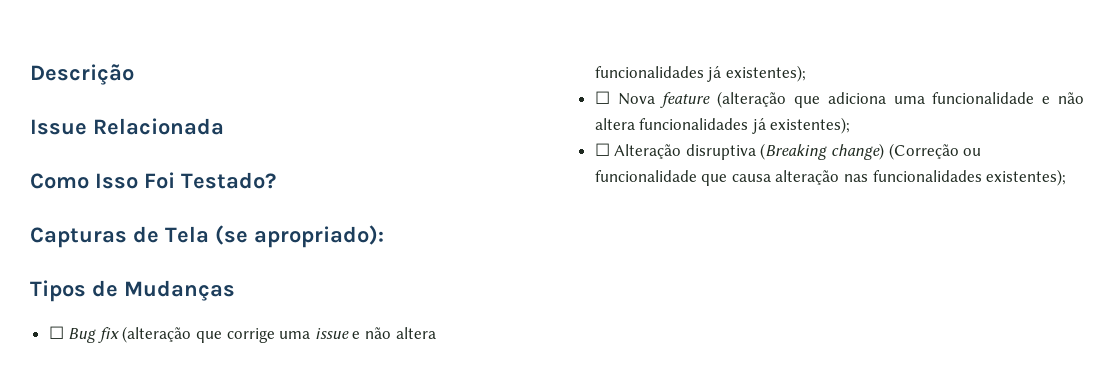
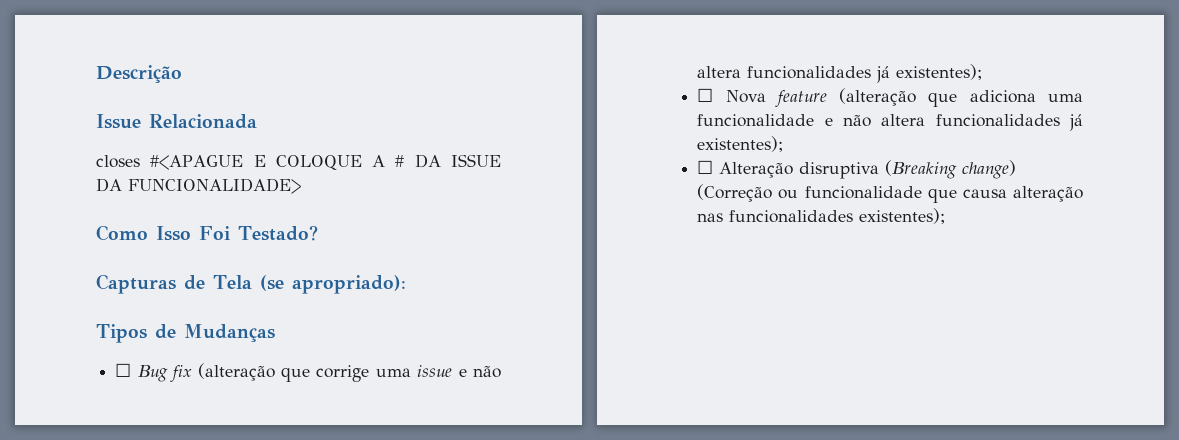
+ closes #<APAGUE E COLOQUE A # DA ISSUE DA FUNCIONALIDADE>

